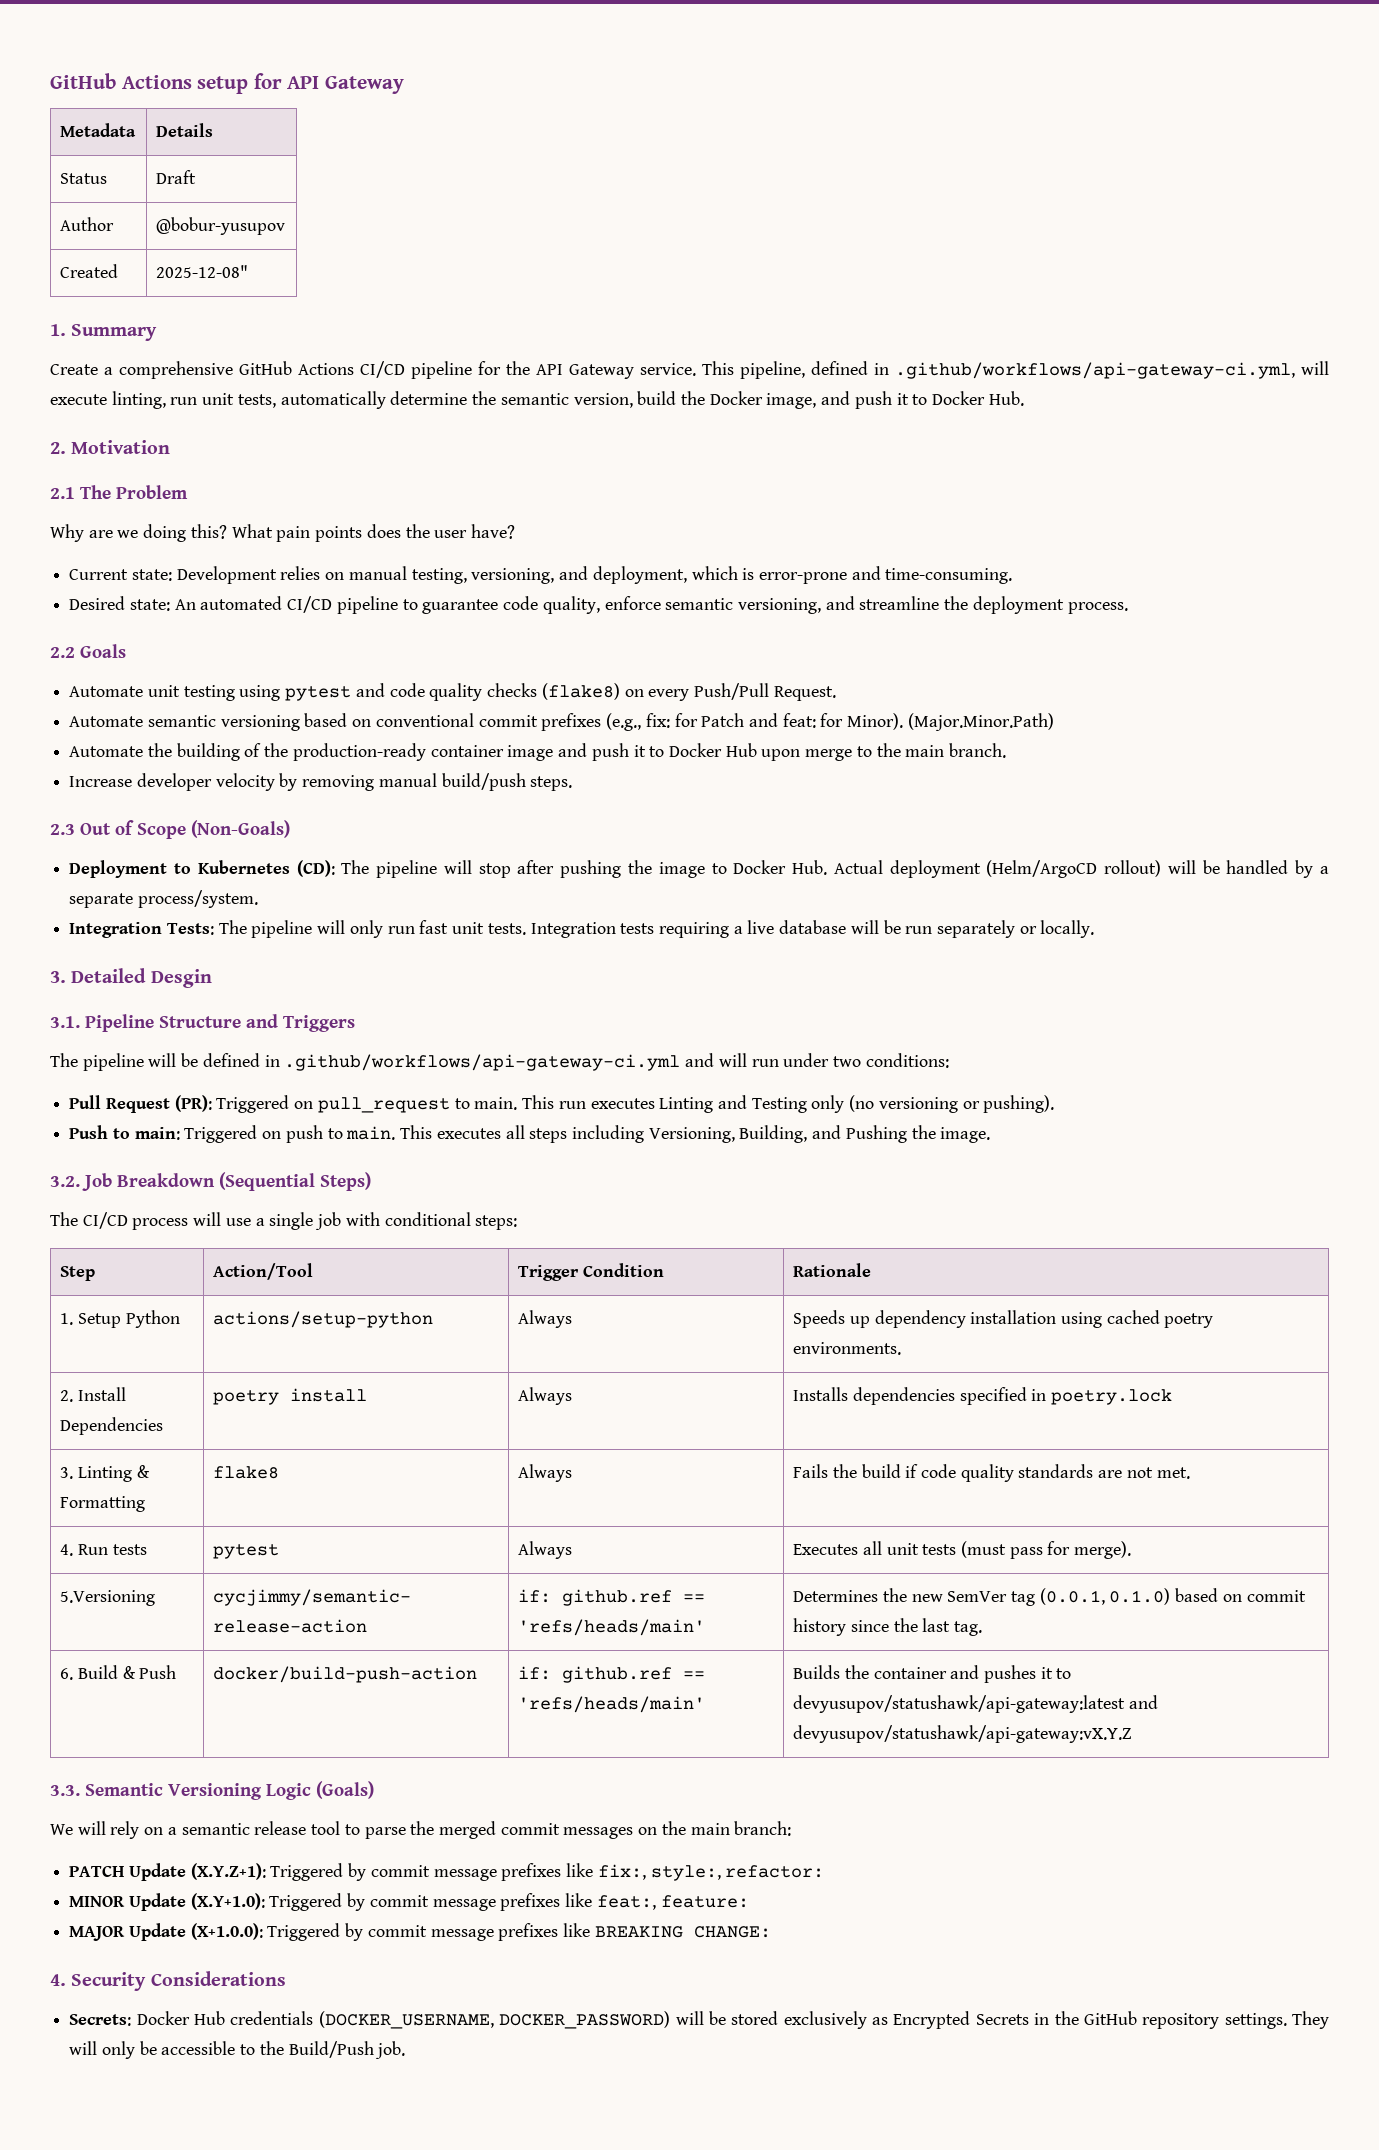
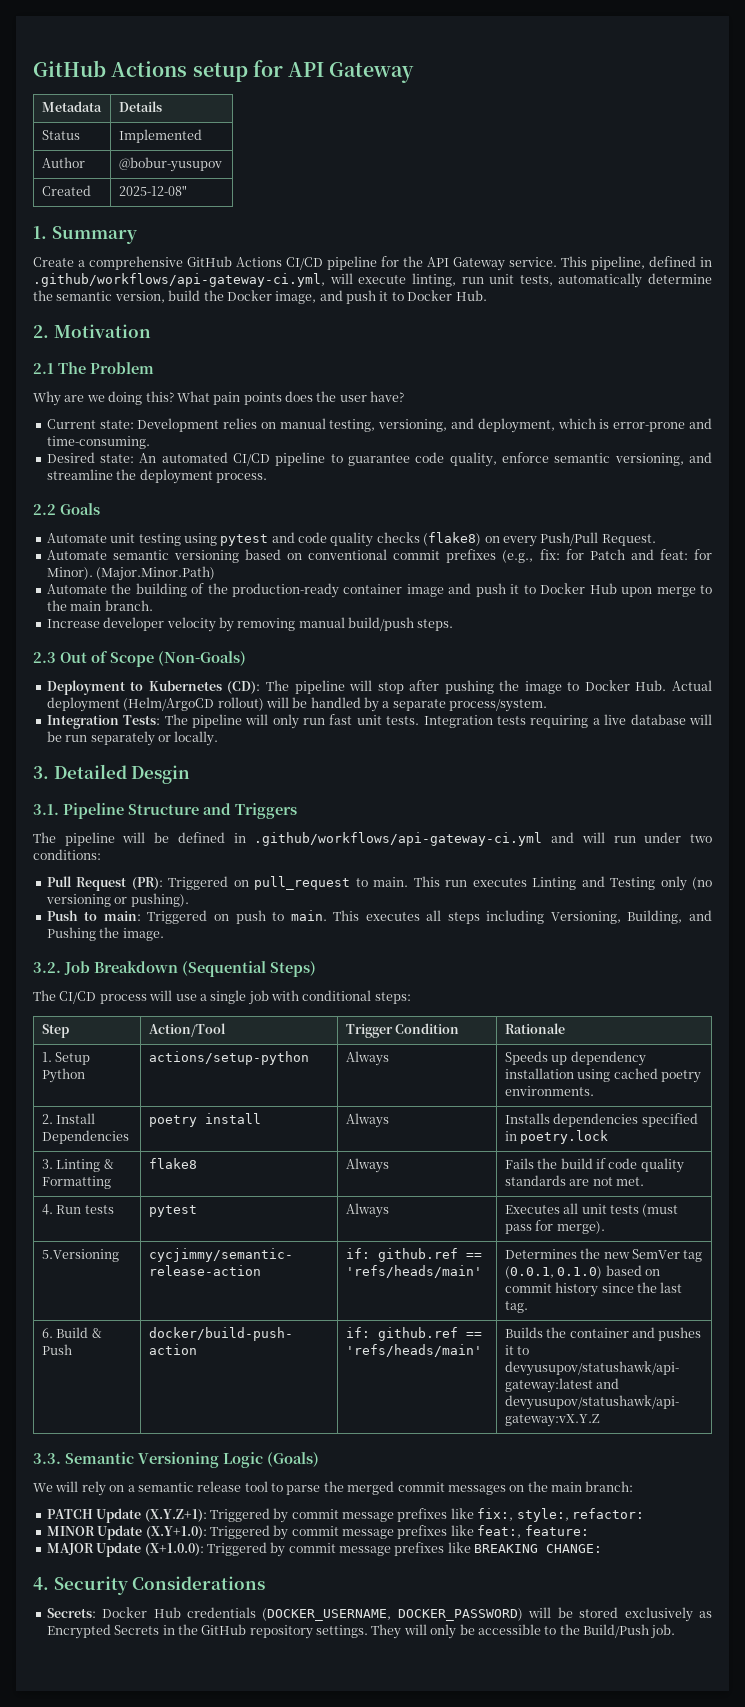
- Status | Draft
+ Status | Implemented

